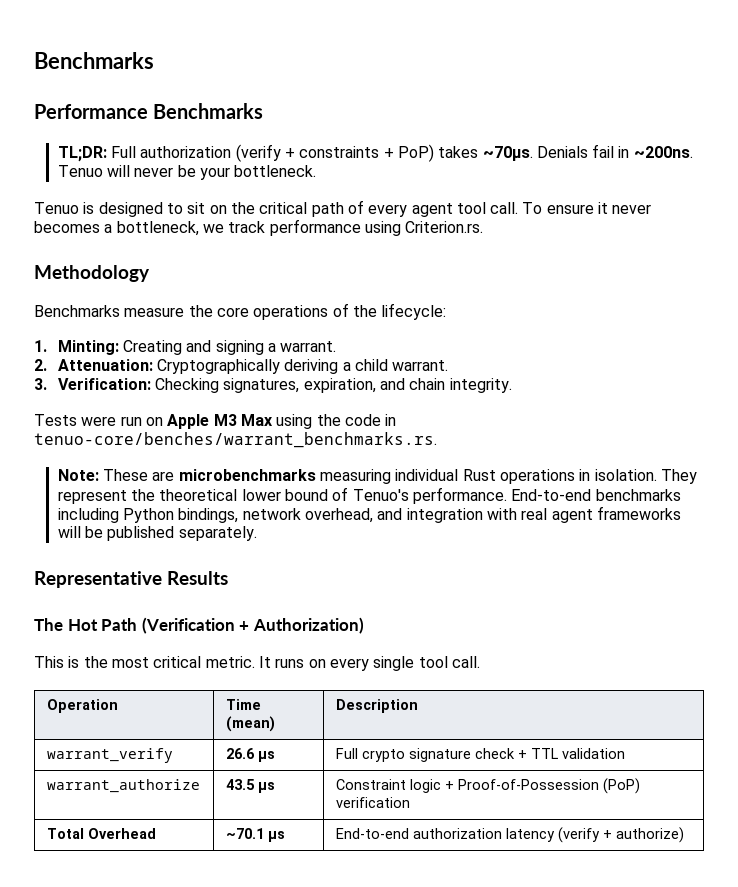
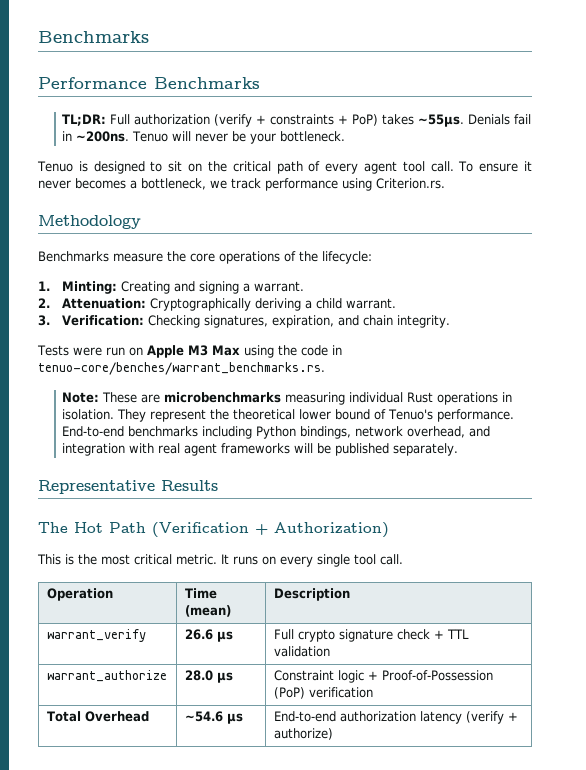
- TL;DR: Full authorization (verify + constraints + PoP) takes ~70μs.
+ TL;DR: Full authorization (verify + constraints + PoP) takes ~55μs.
- warrant_authorize | 43.5 µs | Constraint logic + Proof-of-Possession (PoP) verification
+ warrant_authorize | 28.0 µs | Constraint logic + Proof-of-Possession (PoP) verification
- Total Overhead | ~70.1 µs | End-to-end authorization latency (verify + authorize)
+ Total Overhead | ~54.6 µs | End-to-end authorization latency (verify + authorize)

